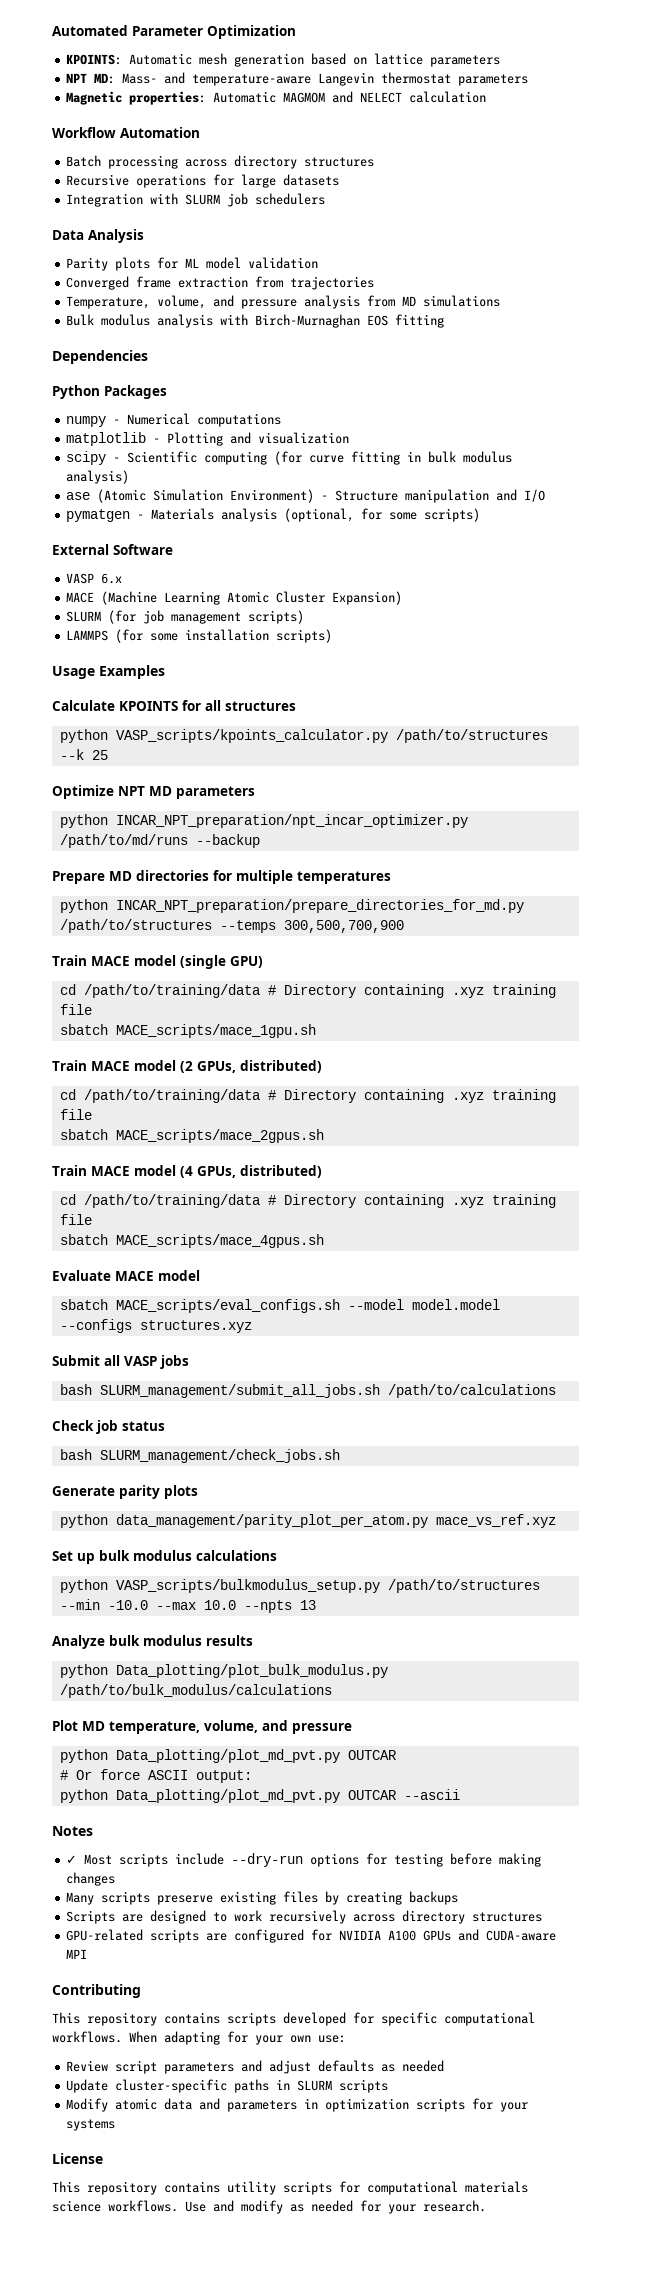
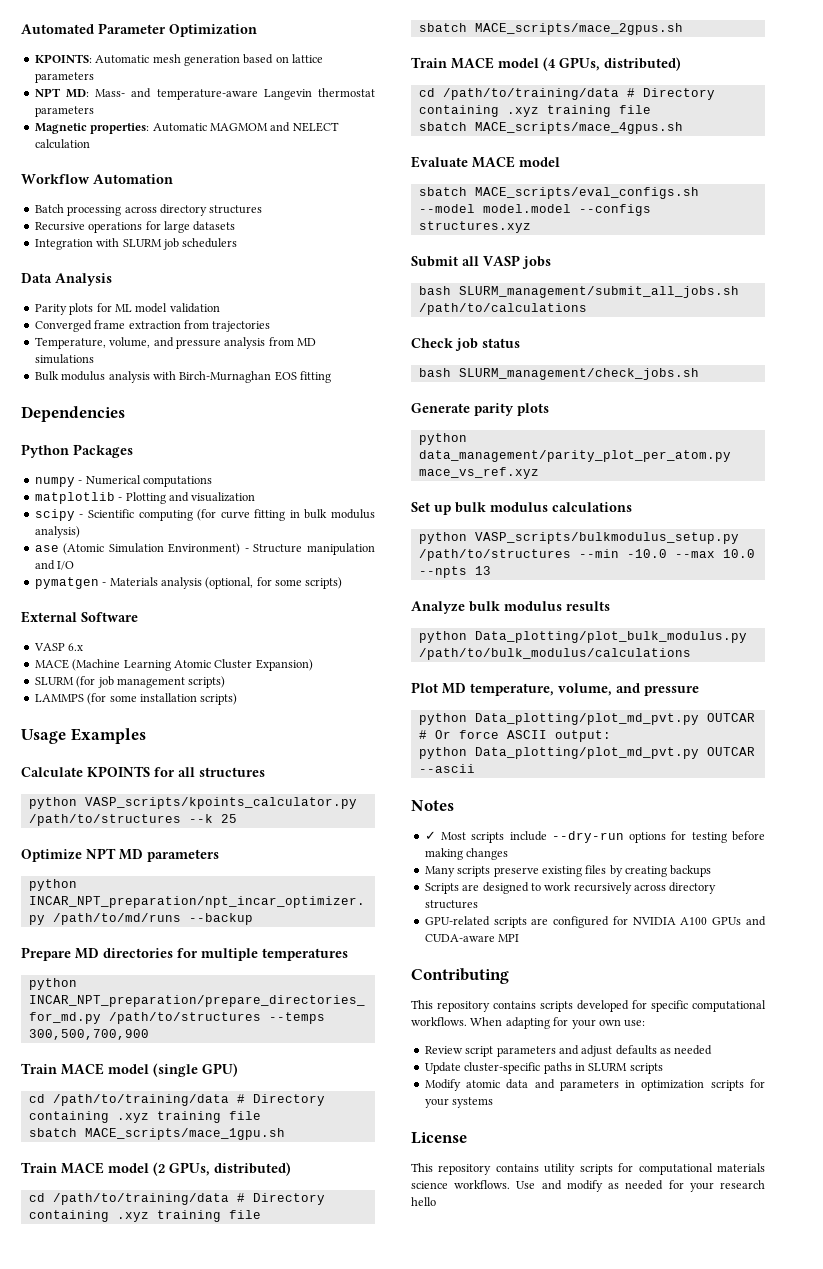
- Use and modify as needed for your research.
+ Use and modify as needed for your research hello

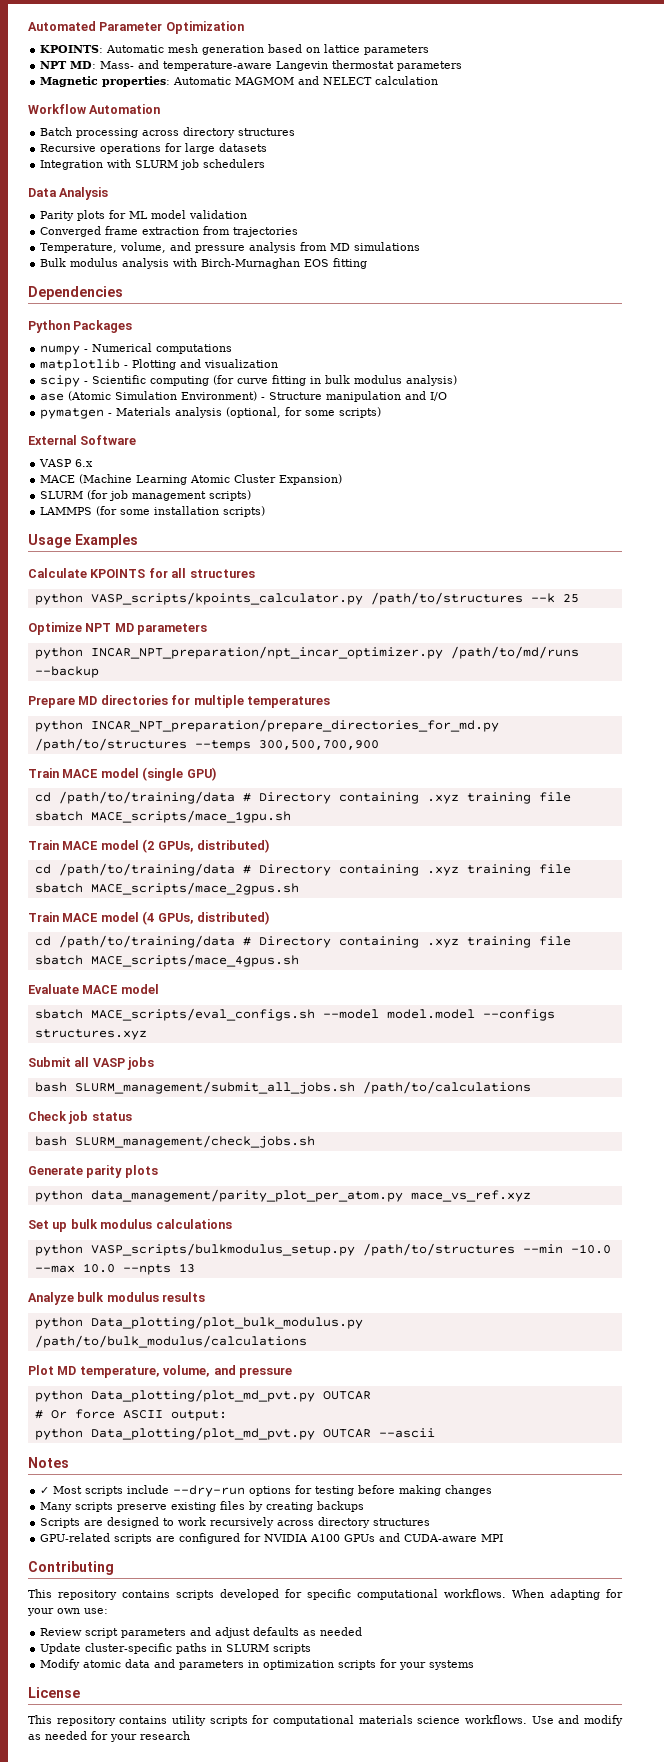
- Use and modify as needed for your research hello
+ Use and modify as needed for your research

